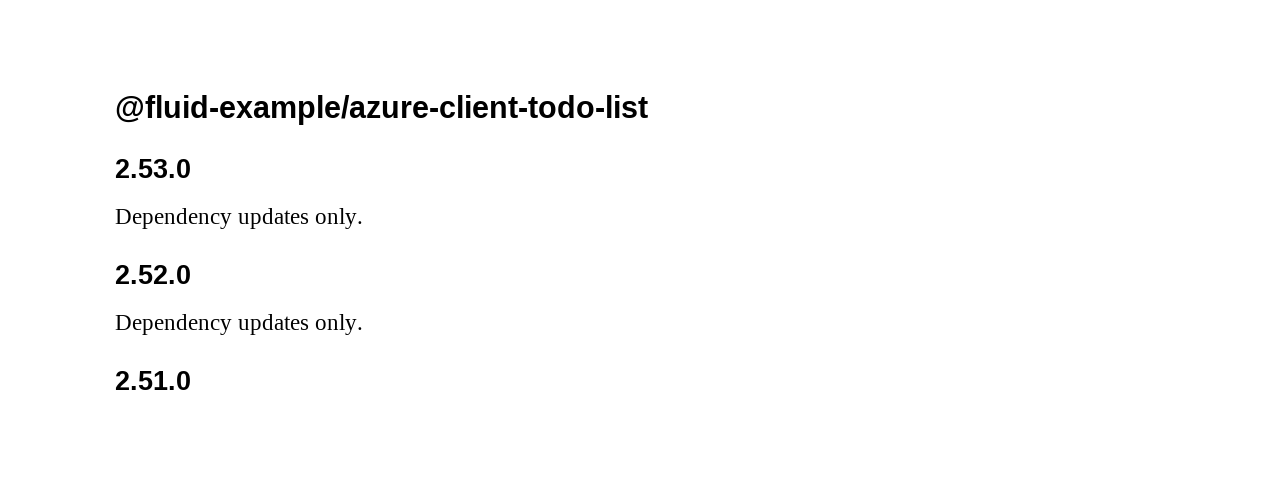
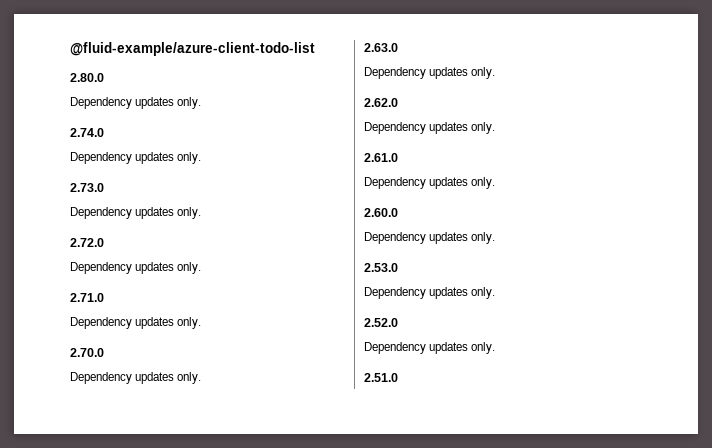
+ 2.80.0
+ Dependency updates only.
+ 2.74.0
+ Dependency updates only.
+ 2.73.0
+ Dependency updates only.
+ 2.72.0
+ Dependency updates only.
+ 2.71.0
+ Dependency updates only.
+ 2.70.0
+ Dependency updates only.
+ 2.63.0
+ Dependency updates only.
+ 2.62.0
+ Dependency updates only.
+ 2.61.0
+ Dependency updates only.
+ 2.60.0
+ Dependency updates only.

